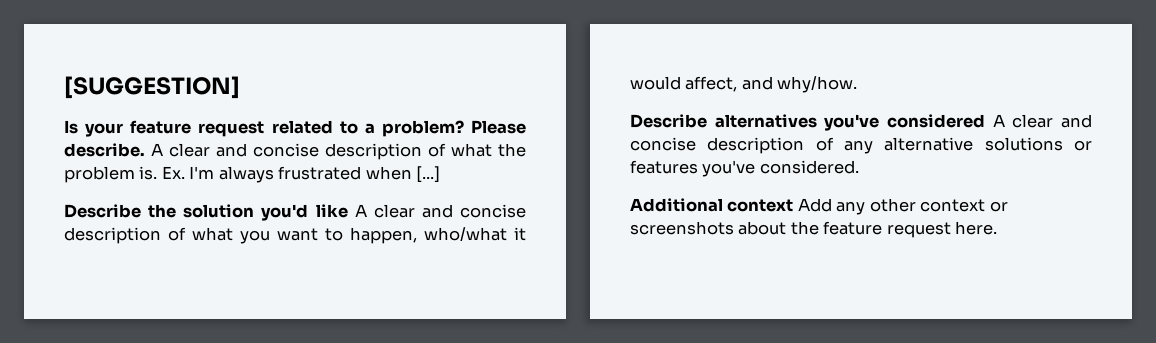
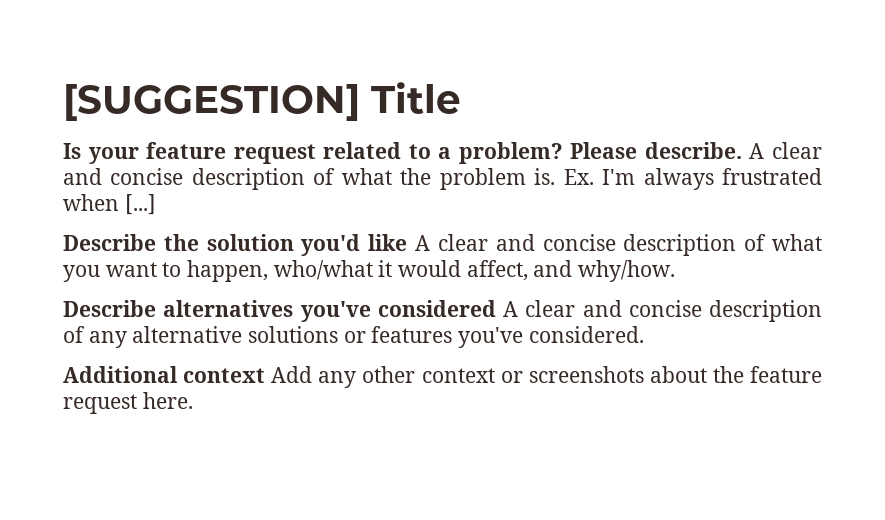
- [SUGGESTION]
+ [SUGGESTION] Title

